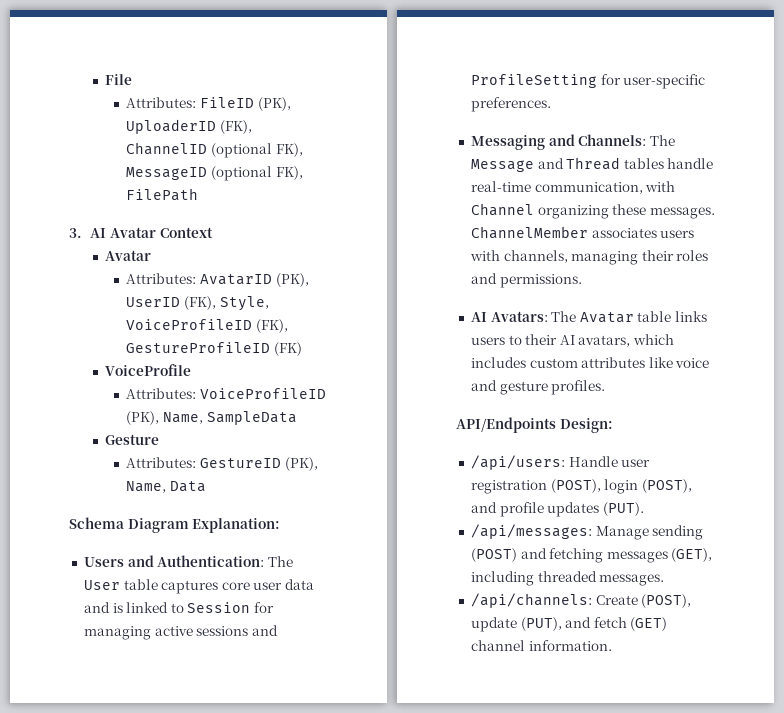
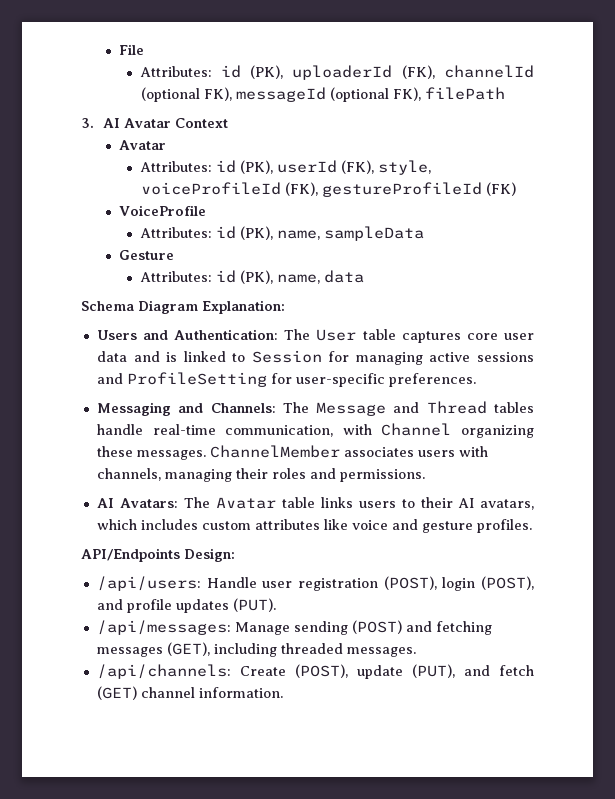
- Attributes: FileID (PK), UploaderID (FK), ChannelID (optional FK), MessageID (optional FK), FilePath
+ Attributes: id (PK), uploaderId (FK), channelId (optional FK), messageId (optional FK), filePath
- Attributes: AvatarID (PK), UserID (FK), Style, VoiceProfileID (FK), GestureProfileID (FK)
+ Attributes: id (PK), userId (FK), style, voiceProfileId (FK), gestureProfileId (FK)
  VoiceProfile
- Attributes: VoiceProfileID (PK), Name, SampleData
+ Attributes: id (PK), name, sampleData
  Gesture
- Attributes: GestureID (PK), Name, Data
+ Attributes: id (PK), name, data

